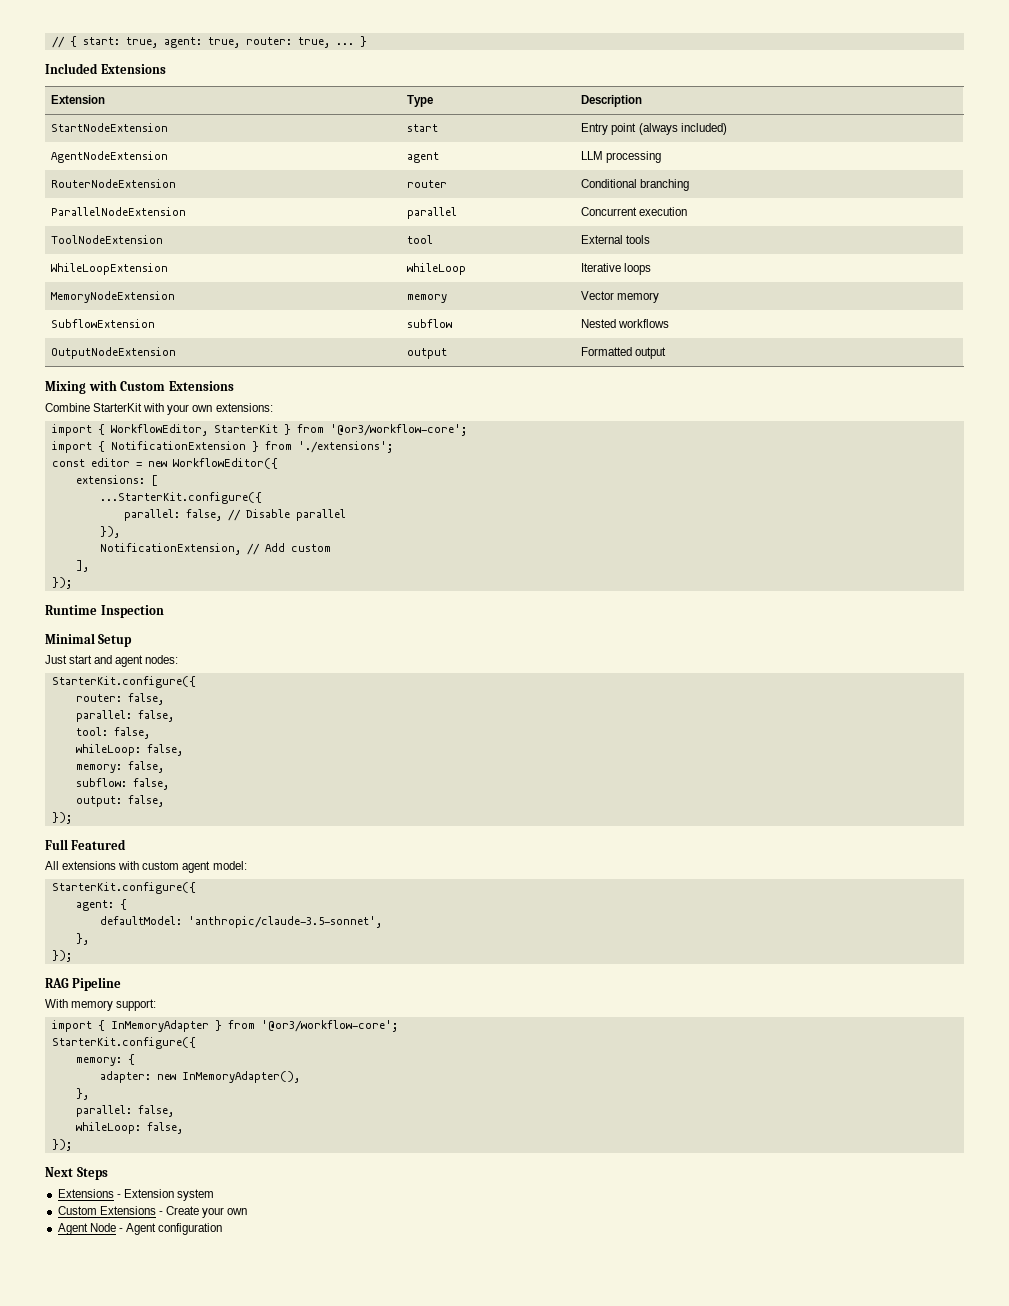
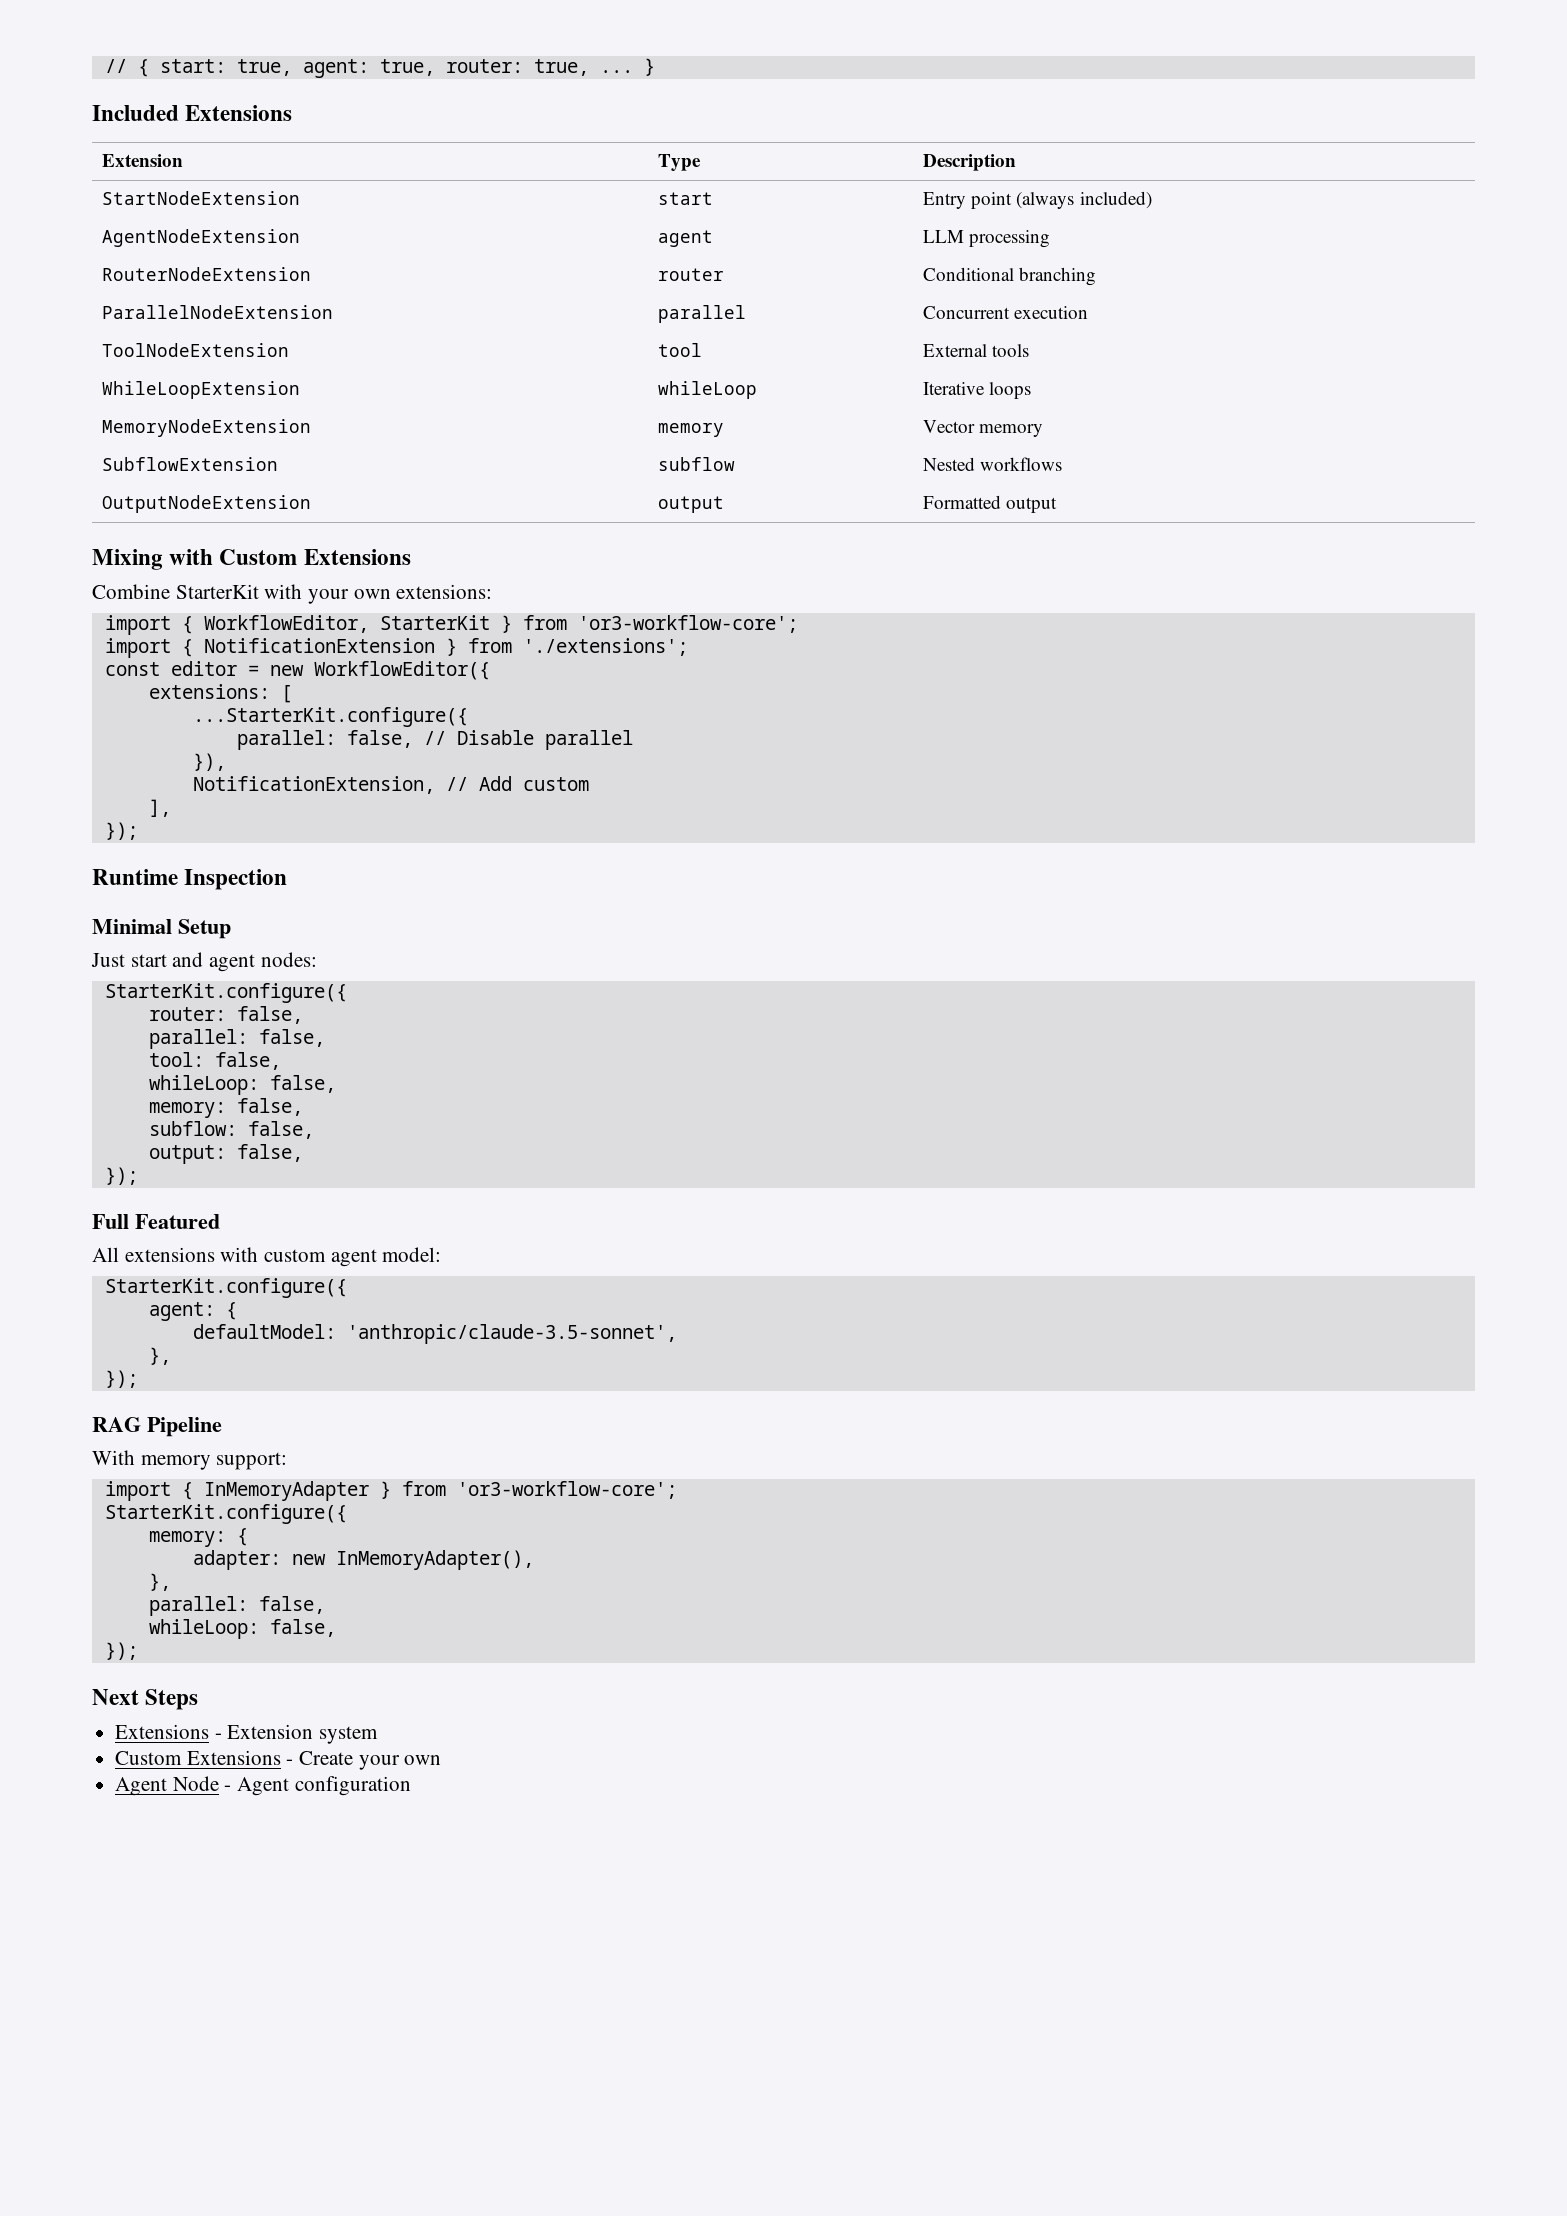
- import { WorkflowEditor, StarterKit } from '@or3/workflow-core';
+ import { WorkflowEditor, StarterKit } from 'or3-workflow-core';
- import { InMemoryAdapter } from '@or3/workflow-core';
+ import { InMemoryAdapter } from 'or3-workflow-core';

